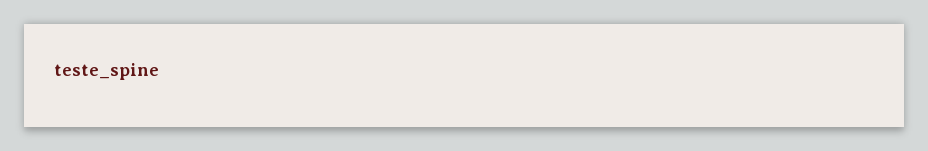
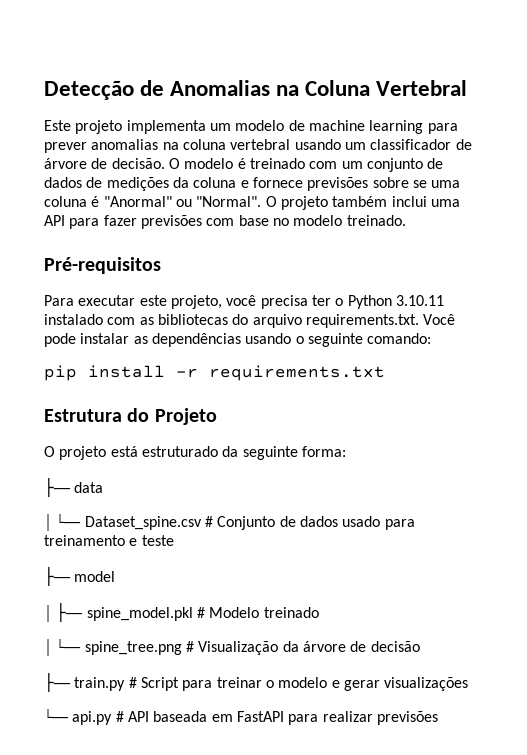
- teste_spine
+ Detecção de Anomalias na Coluna Vertebral
+ Este projeto implementa um modelo de machine learning para prever anomalias na coluna vertebral usando um classificador de árvore de decisão. O modelo é treinado com um conjunto de dados de medições da coluna e fornece previsões sobre se uma coluna é "Anormal" ou "Normal". O projeto também inclui uma API para fazer previsões com base no modelo treinado.
+ Pré-requisitos
+ Para executar este projeto, você precisa ter o Python 3.10.11 instalado com as bibliotecas do arquivo requirements.txt. Você pode instalar as dependências usando o seguinte comando:
+ pip install -r requirements.txt
+ Estrutura do Projeto
+ O projeto está estruturado da seguinte forma:
+ ├── data
+ │ └── Dataset_spine.csv # Conjunto de dados usado para treinamento e teste
+ ├── model
+ │ ├── spine_model.pkl # Modelo treinado
+ │ └── spine_tree.png # Visualização da árvore de decisão
+ ├── train.py # Script para treinar o modelo e gerar visualizações
+ └── api.py # API baseada em FastAPI para realizar previsões

